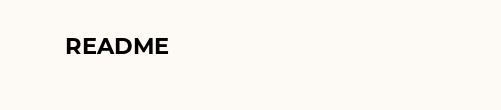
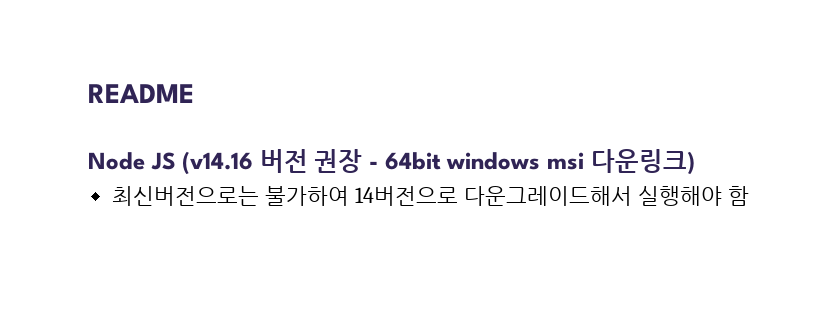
+ Node JS (v14.16 버전 권장 - 64bit windows msi 다운링크)
+ 최신버전으로는 불가하여 14버전으로 다운그레이드해서 실행해야 함

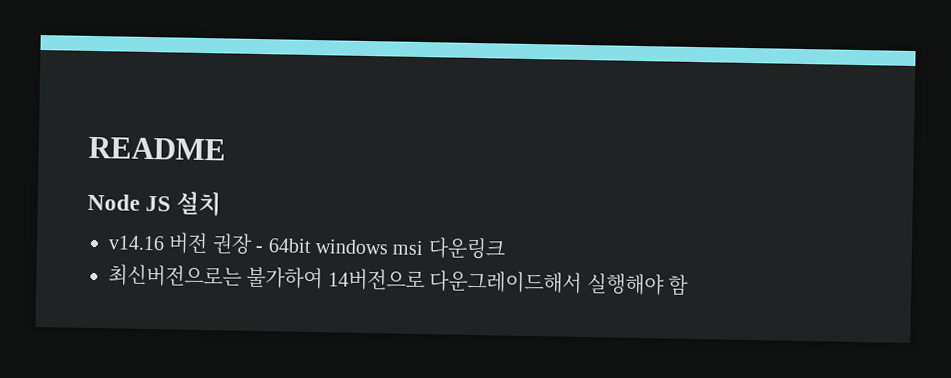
- Node JS (v14.16 버전 권장 - 64bit windows msi 다운링크)
+ Node JS 설치
+ v14.16 버전 권장 - 64bit windows msi 다운링크

